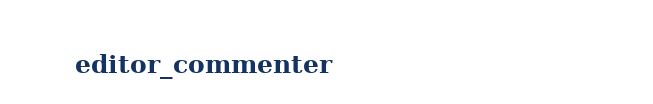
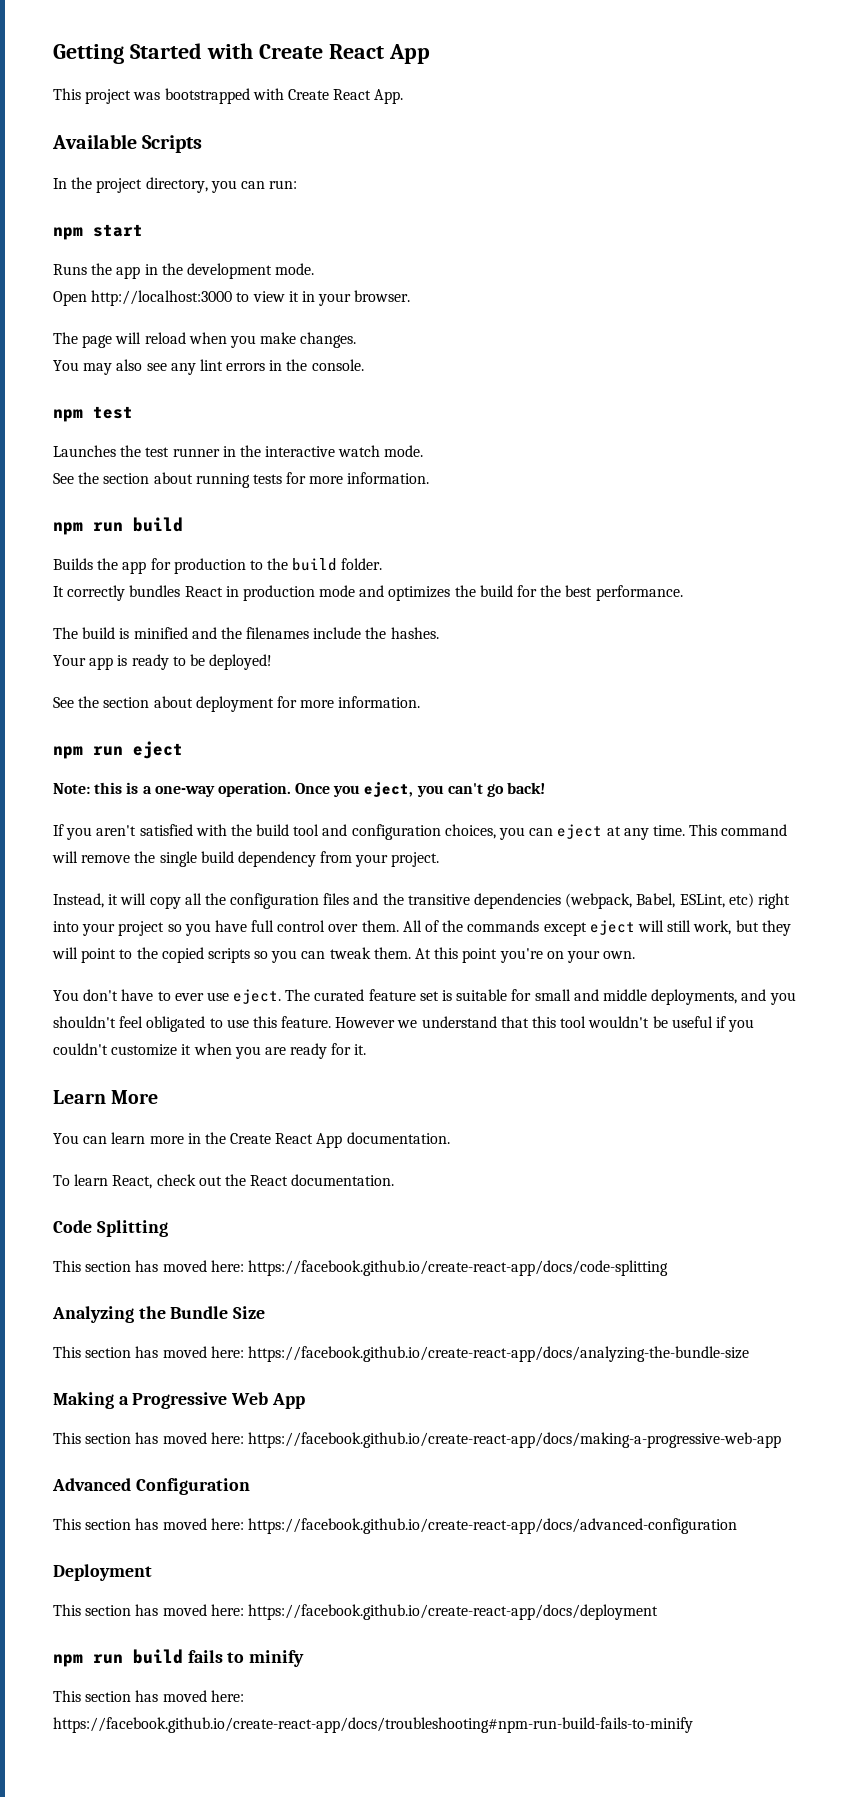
- editor_commenter
+ Getting Started with Create React App
+ This project was bootstrapped with Create React App.
+ Available Scripts
+ In the project directory, you can run:
+ npm start
+ Runs the app in the development mode.
+ Open http://localhost:3000 to view it in your browser.
+ The page will reload when you make changes.
+ You may also see any lint errors in the console.
+ npm test
+ Launches the test runner in the interactive watch mode.
+ See the section about running tests for more information.
+ npm run build
+ Builds the app for production to the build folder.
+ It correctly bundles React in production mode and optimizes the build for the best performance.
+ The build is minified and the filenames include the hashes.
+ Your app is ready to be deployed!
+ See the section about deployment for more information.
+ npm run eject
+ Note: this is a one-way operation. Once you eject, you can't go back!
+ If you aren't satisfied with the build tool and configuration choices, you can eject at any time. This command will remove the single build dependency from your project.
+ Instead, it will copy all the configuration files and the transitive dependencies (webpack, Babel, ESLint, etc) right into your project so you have full control over them. All of the commands except eject will still work, but they will point to the copied scripts so you can tweak them. At this point you're on your own.
+ You don't have to ever use eject. The curated feature set is suitable for small and middle deployments, and you shouldn't feel obligated to use this feature. However we understand that this tool wouldn't be useful if you couldn't customize it when you are ready for it.
+ Learn More
+ You can learn more in the Create React App documentation.
+ To learn React, check out the React documentation.
+ Code Splitting
+ This section has moved here: https://facebook.github.io/create-react-app/docs/code-splitting
+ Analyzing the Bundle Size
+ This section has moved here: https://facebook.github.io/create-react-app/docs/analyzing-the-bundle-size
+ Making a Progressive Web App
+ This section has moved here: https://facebook.github.io/create-react-app/docs/making-a-progressive-web-app
+ Advanced Configuration
+ This section has moved here: https://facebook.github.io/create-react-app/docs/advanced-configuration
+ Deployment
+ This section has moved here: https://facebook.github.io/create-react-app/docs/deployment
+ npm run build fails to minify
+ This section has moved here: https://facebook.github.io/create-react-app/docs/troubleshooting#npm-run-build-fails-to-minify

